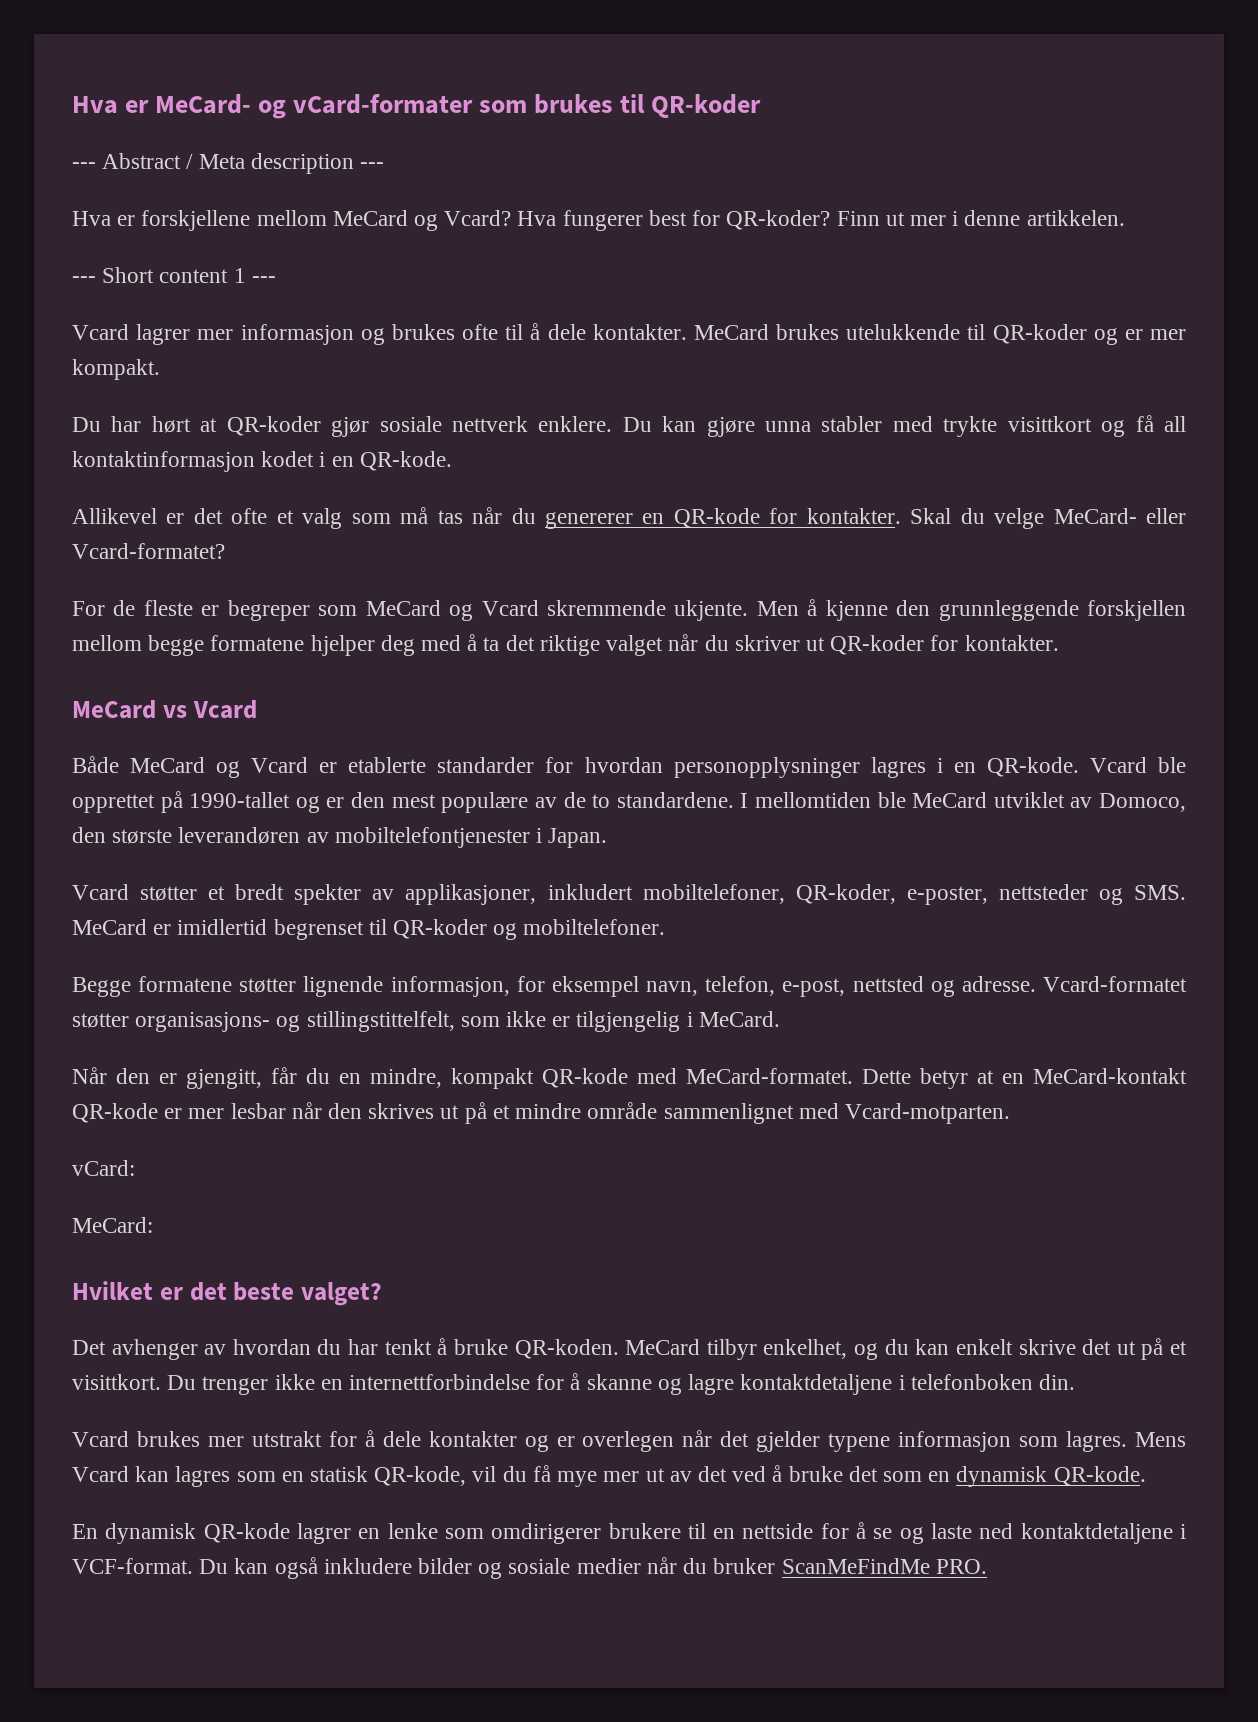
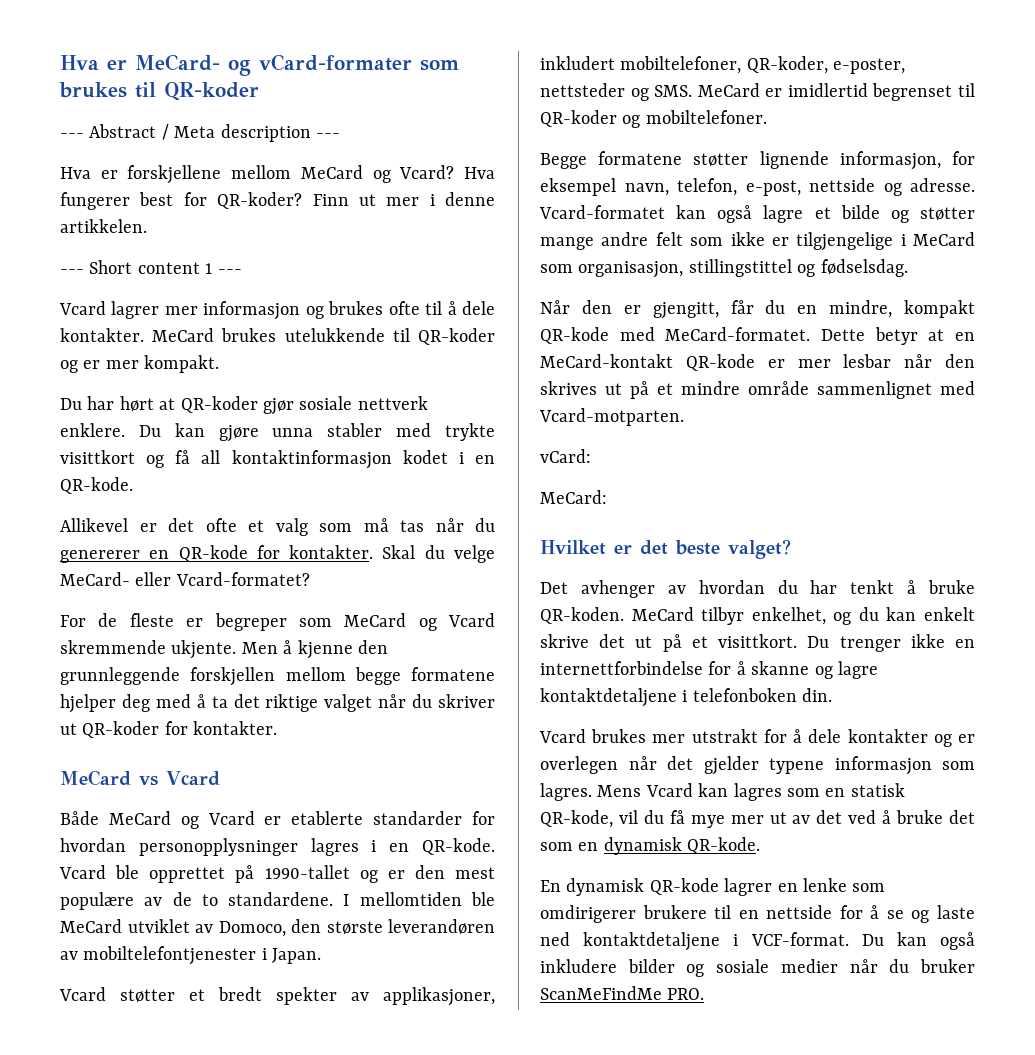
- Begge formatene støtter lignende informasjon, for eksempel navn, telefon, e-post, nettsted og adresse.
+ Begge formatene støtter lignende informasjon, for eksempel navn, telefon, e-post, nettside og adresse.
- Vcard-formatet støtter organisasjons- og stillingstittelfelt, som ikke er tilgjengelig i MeCard.
+ Vcard-formatet kan også lagre et bilde og støtter mange andre felt som ikke er tilgjengelige i MeCard som organisasjon, stillingstittel og fødselsdag.

